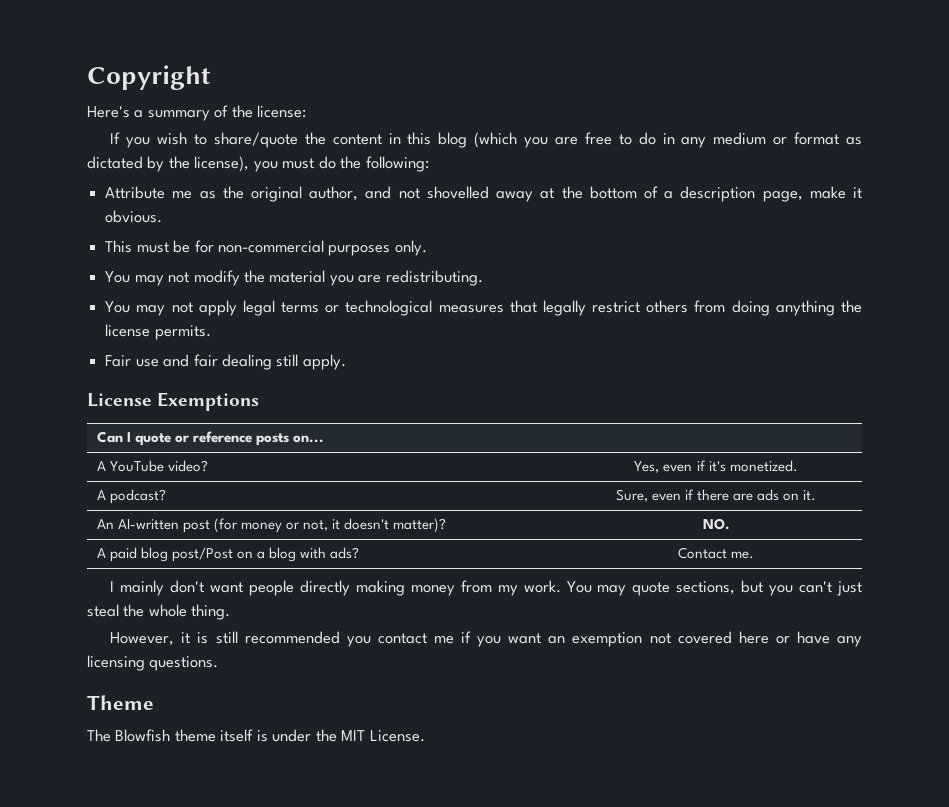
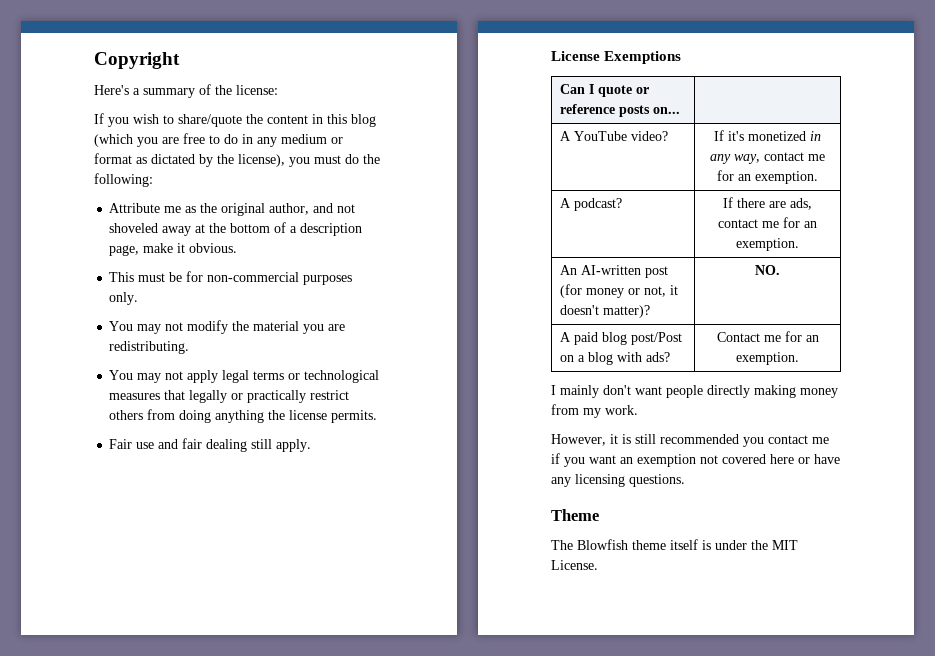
- Attribute me as the original author, and not shovelled away at the bottom of a description page, make it obvious.
+ Attribute me as the original author, and not shoveled away at the bottom of a description page, make it obvious.
- You may not apply legal terms or technological measures that legally restrict others from doing anything the license permits.
+ You may not apply legal terms or technological measures that legally or practically restrict others from doing anything the license permits.
- A YouTube video? | Yes, even if it's monetized.
- A podcast? | Sure, even if there are ads on it.
+ A YouTube video? | If it's monetized in any way, contact me for an exemption.
+ A podcast? | If there are ads, contact me for an exemption.
- A paid blog post/Post on a blog with ads? | Contact me.
+ A paid blog post/Post on a blog with ads? | Contact me for an exemption.
- You may quote sections, but you can't just steal the whole thing.

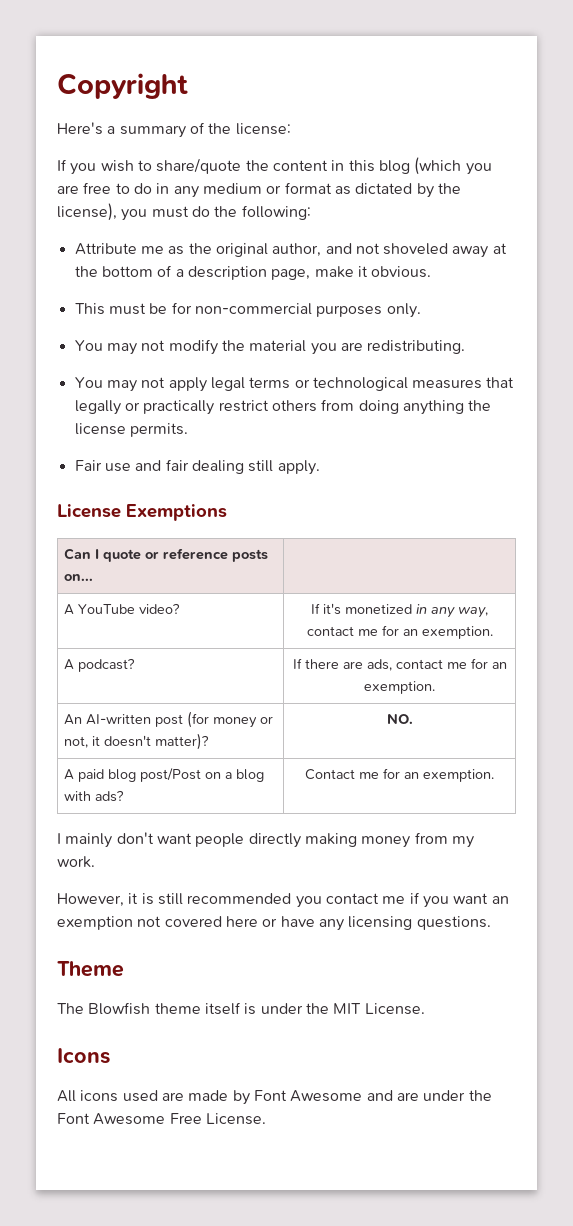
+ Icons
+ All icons used are made by Font Awesome and are under the Font Awesome Free License.

